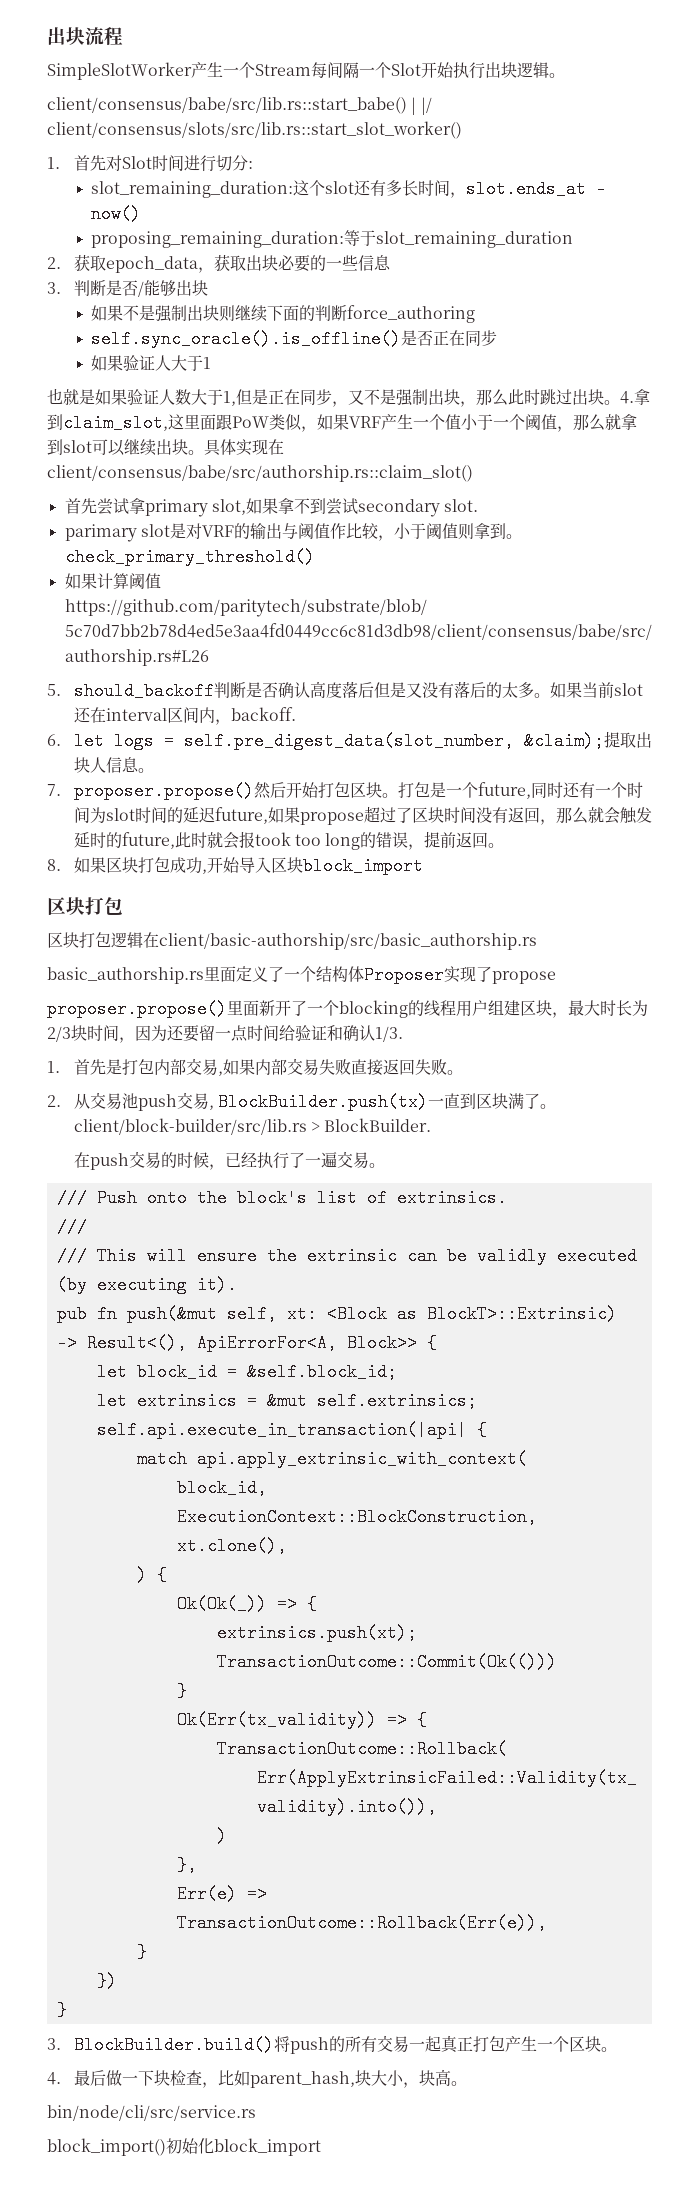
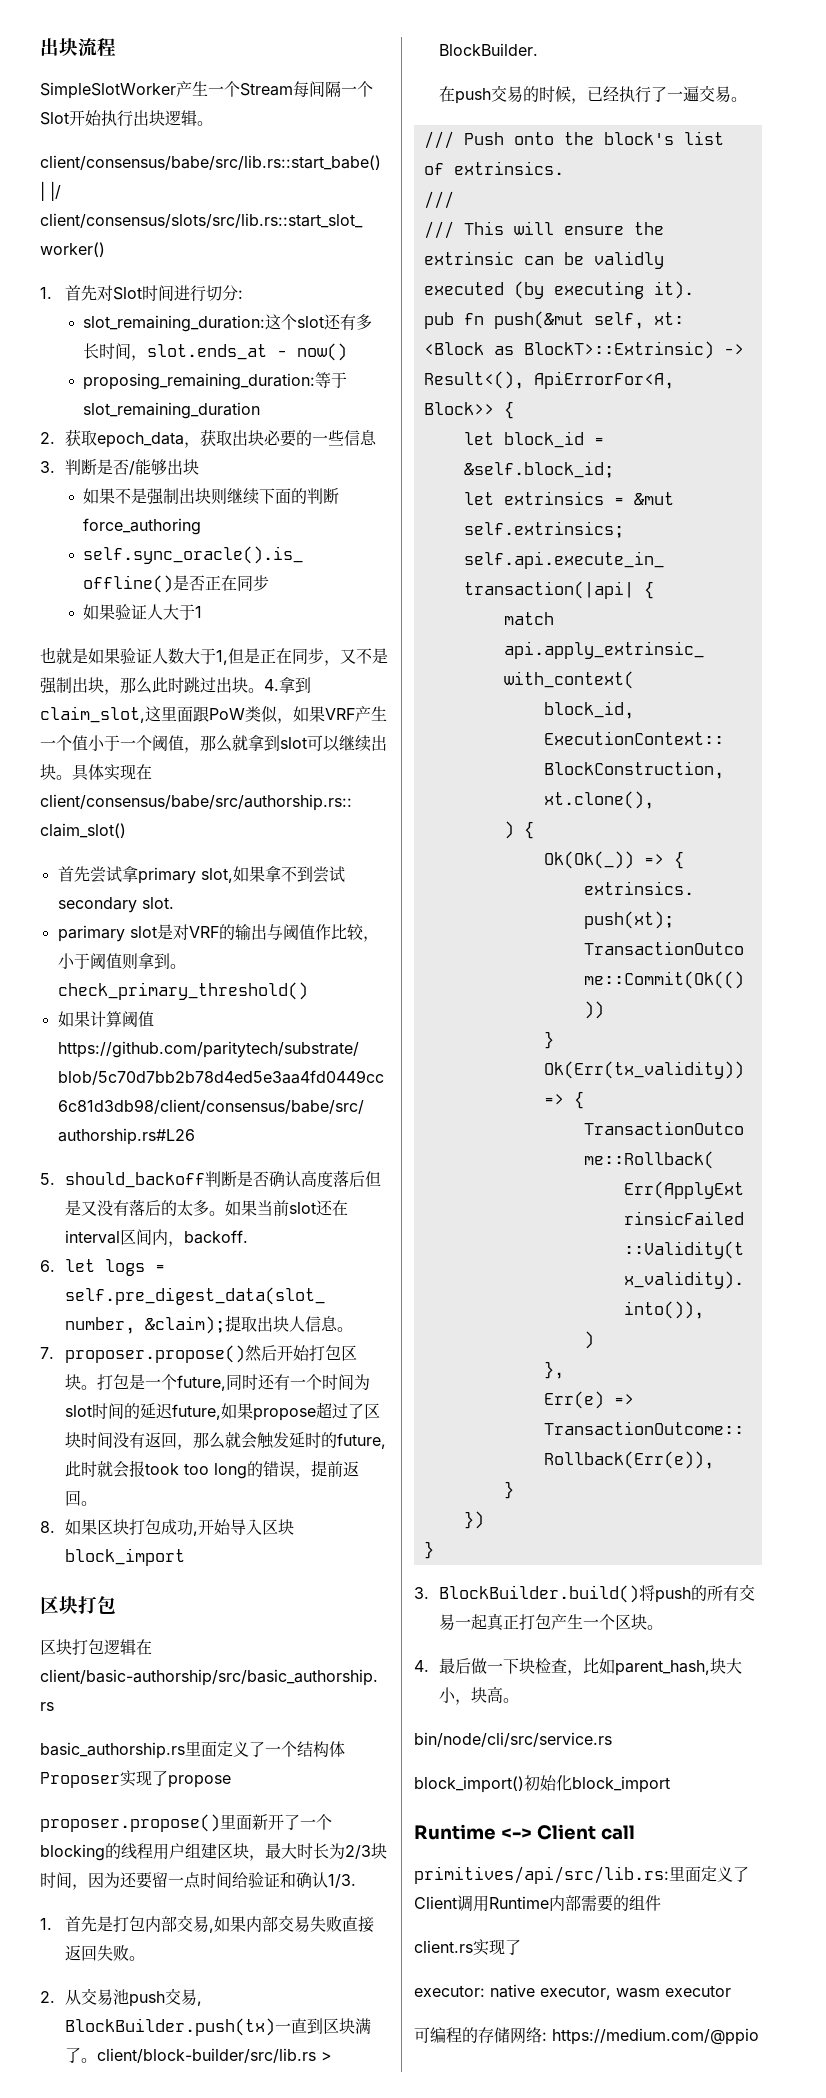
+ Runtime <-> Client call
+ primitives/api/src/lib.rs:里面定义了Client调用Runtime内部需要的组件
+ client.rs实现了
+ executor: native executor, wasm executor
+ 可编程的存储网络: https://medium.com/@ppio

